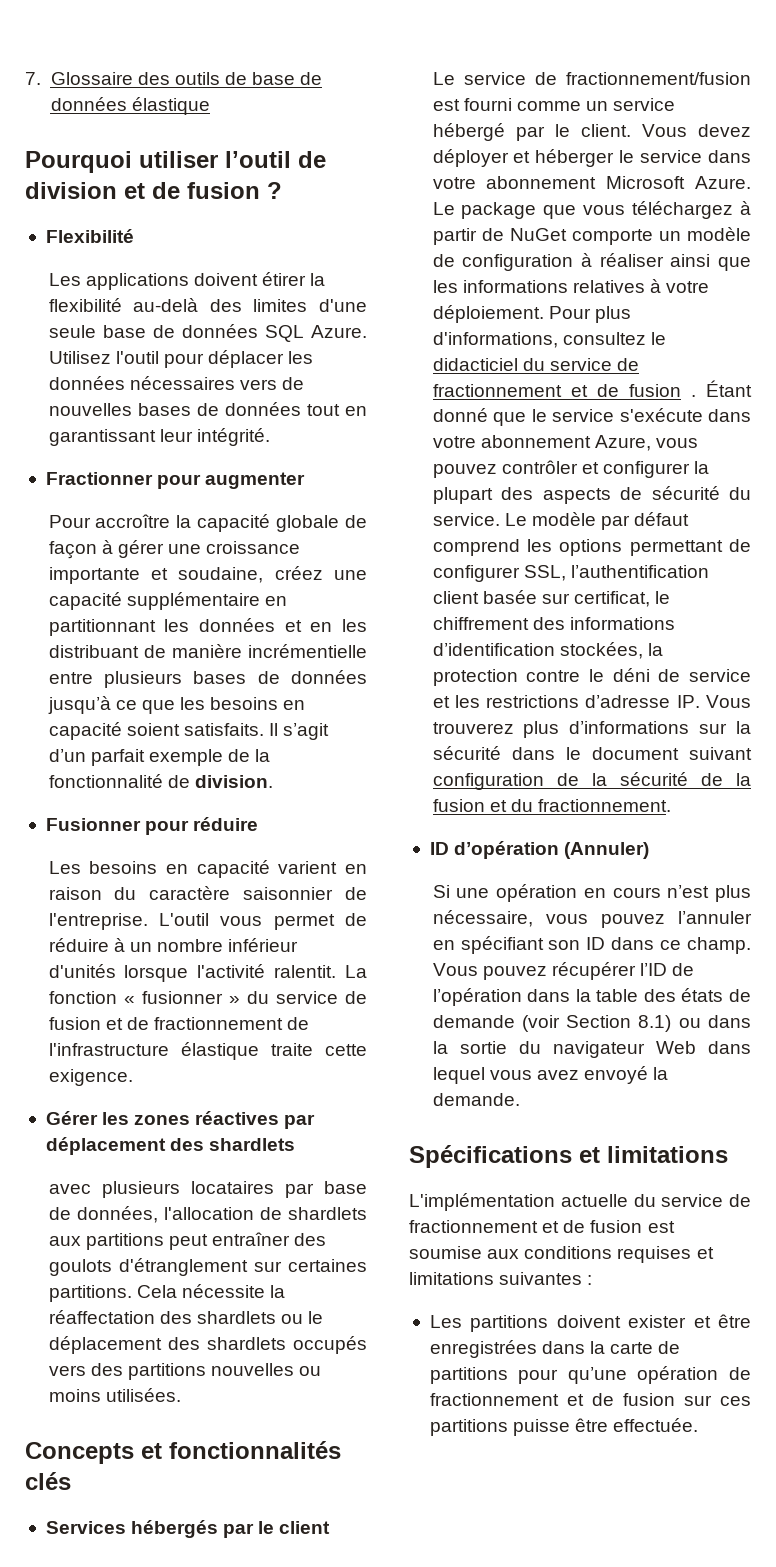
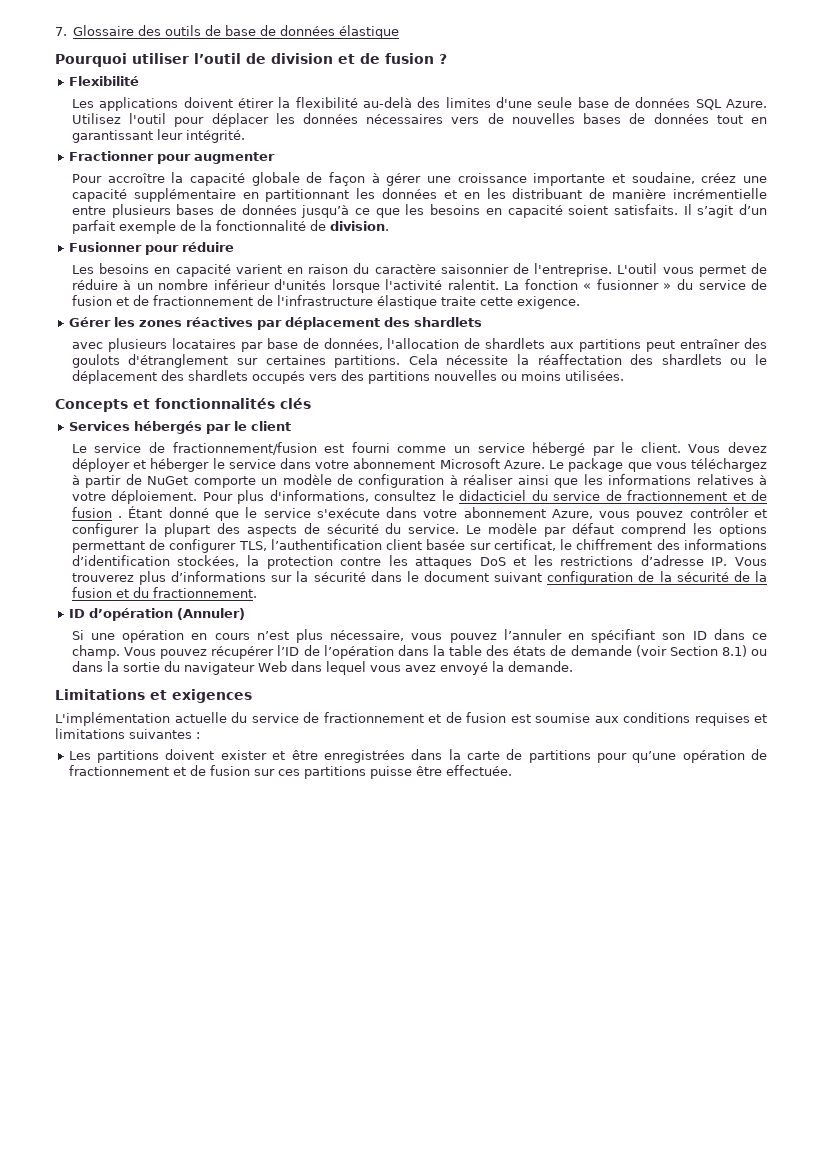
- Le modèle par défaut comprend les options permettant de configurer SSL, l’authentification client basée sur certificat, le chiffrement des informations d’identification stockées, la protection contre le déni de service et les restrictions d’adresse IP. Vous trouverez plus d’informations sur la sécurité dans le document suivant configuration de la sécurité de la fusion et du fractionnement.
+ Le modèle par défaut comprend les options permettant de configurer TLS, l’authentification client basée sur certificat, le chiffrement des informations d’identification stockées, la protection contre les attaques DoS et les restrictions d’adresse IP. Vous trouverez plus d’informations sur la sécurité dans le document suivant configuration de la sécurité de la fusion et du fractionnement.
- Spécifications et limitations
+ Limitations et exigences

